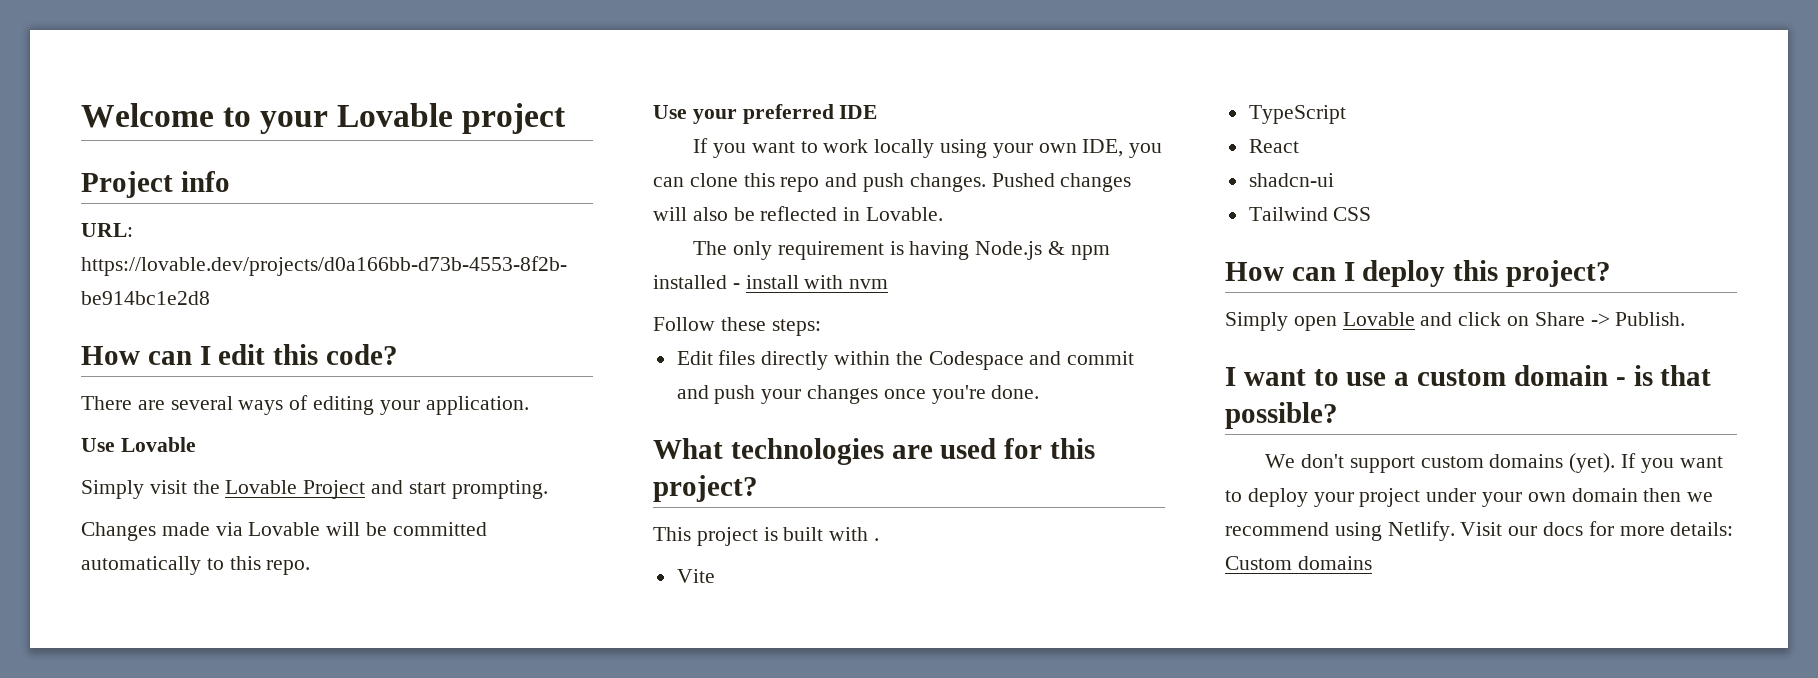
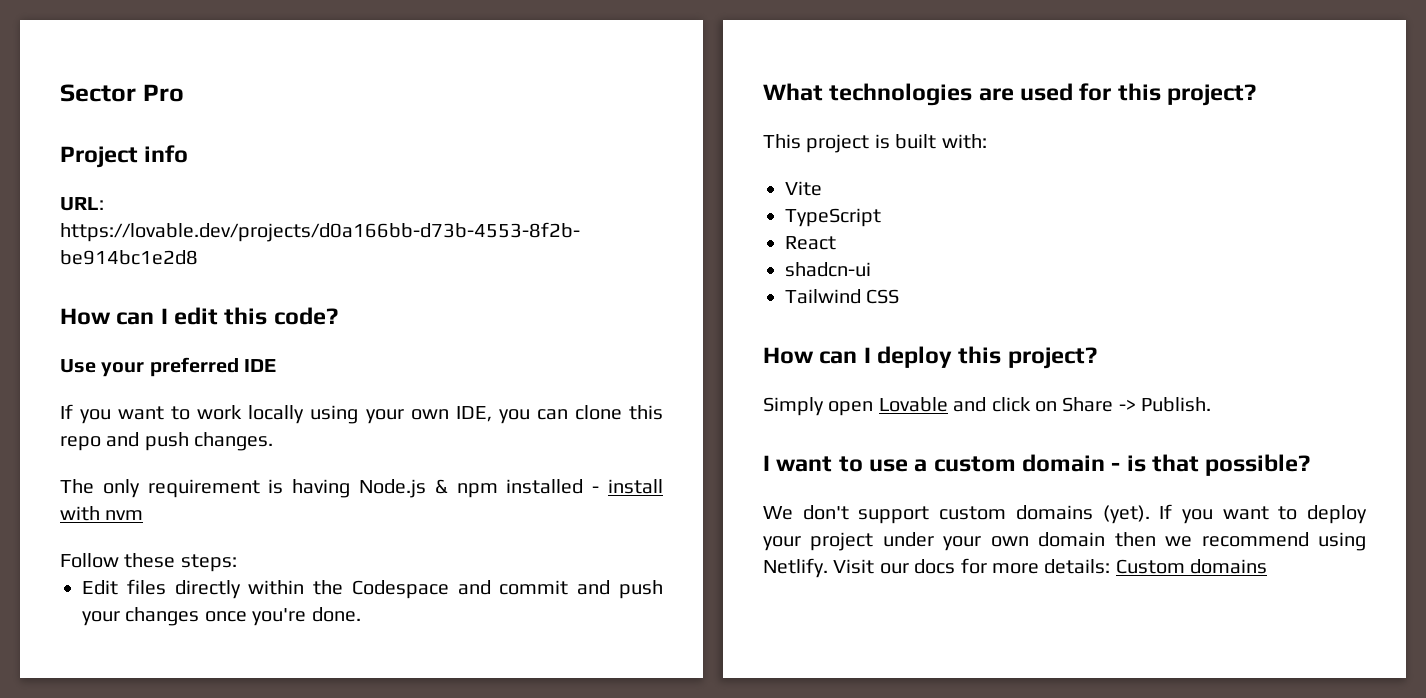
- Welcome to your Lovable project
+ Sector Pro
- There are several ways of editing your application.
- Use Lovable
- Simply visit the Lovable Project and start prompting.
- Changes made via Lovable will be committed automatically to this repo.
- Pushed changes will also be reflected in Lovable.
- This project is built with .
+ This project is built with:

